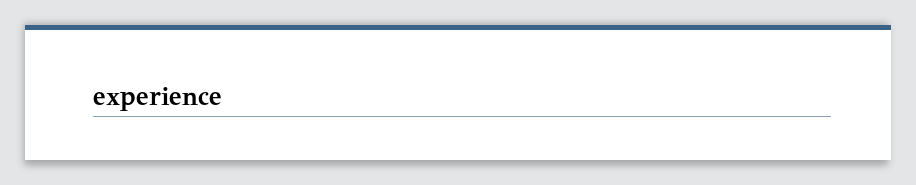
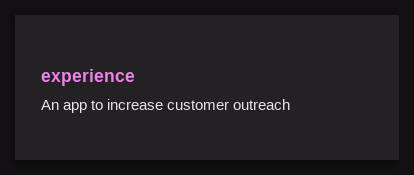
+ An app to increase customer outreach

